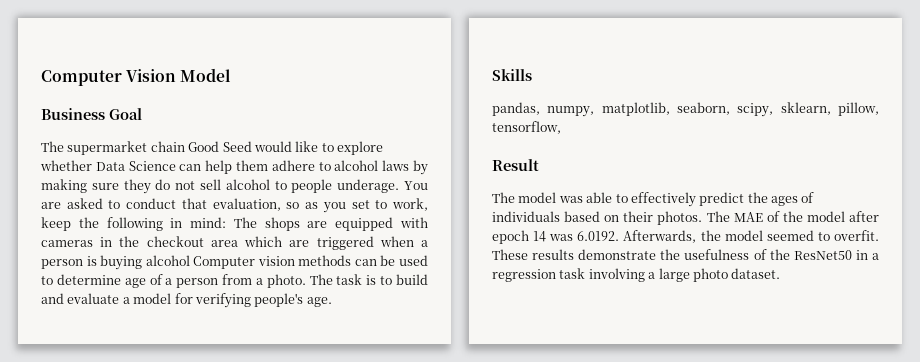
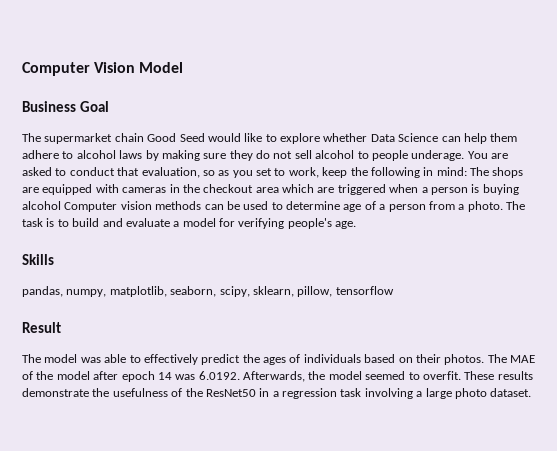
- pandas, numpy, matplotlib, seaborn, scipy, sklearn, pillow, tensorflow,
+ pandas, numpy, matplotlib, seaborn, scipy, sklearn, pillow, tensorflow

